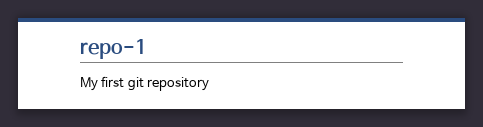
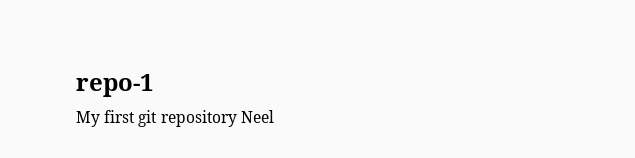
- My first git repository
+ My first git repository Neel

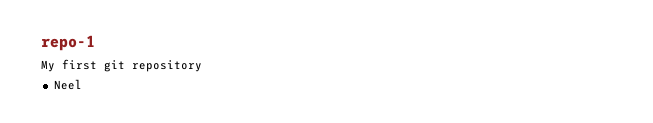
- My first git repository Neel
+ My first git repository
+ Neel

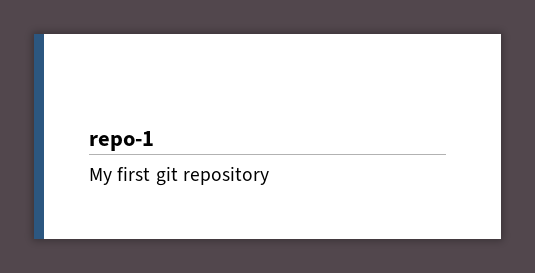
- Neel

